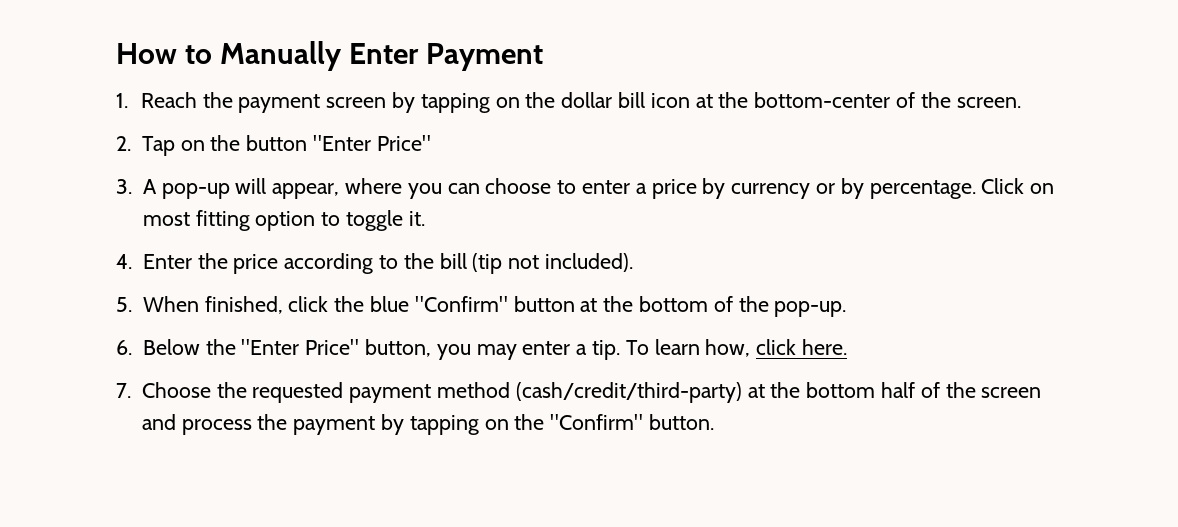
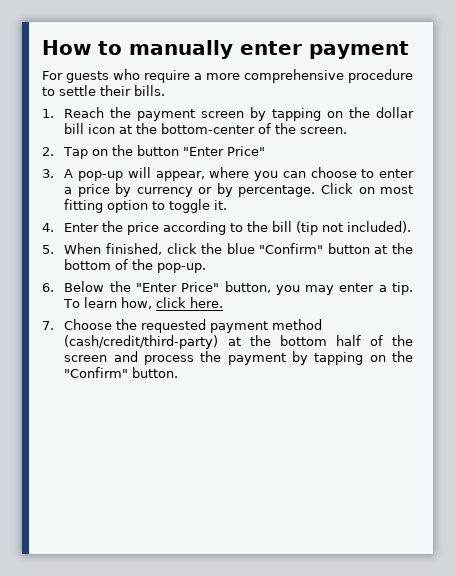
- How to Manually Enter Payment
+ How to manually enter payment
+ For guests who require a more comprehensive procedure to settle their bills.

